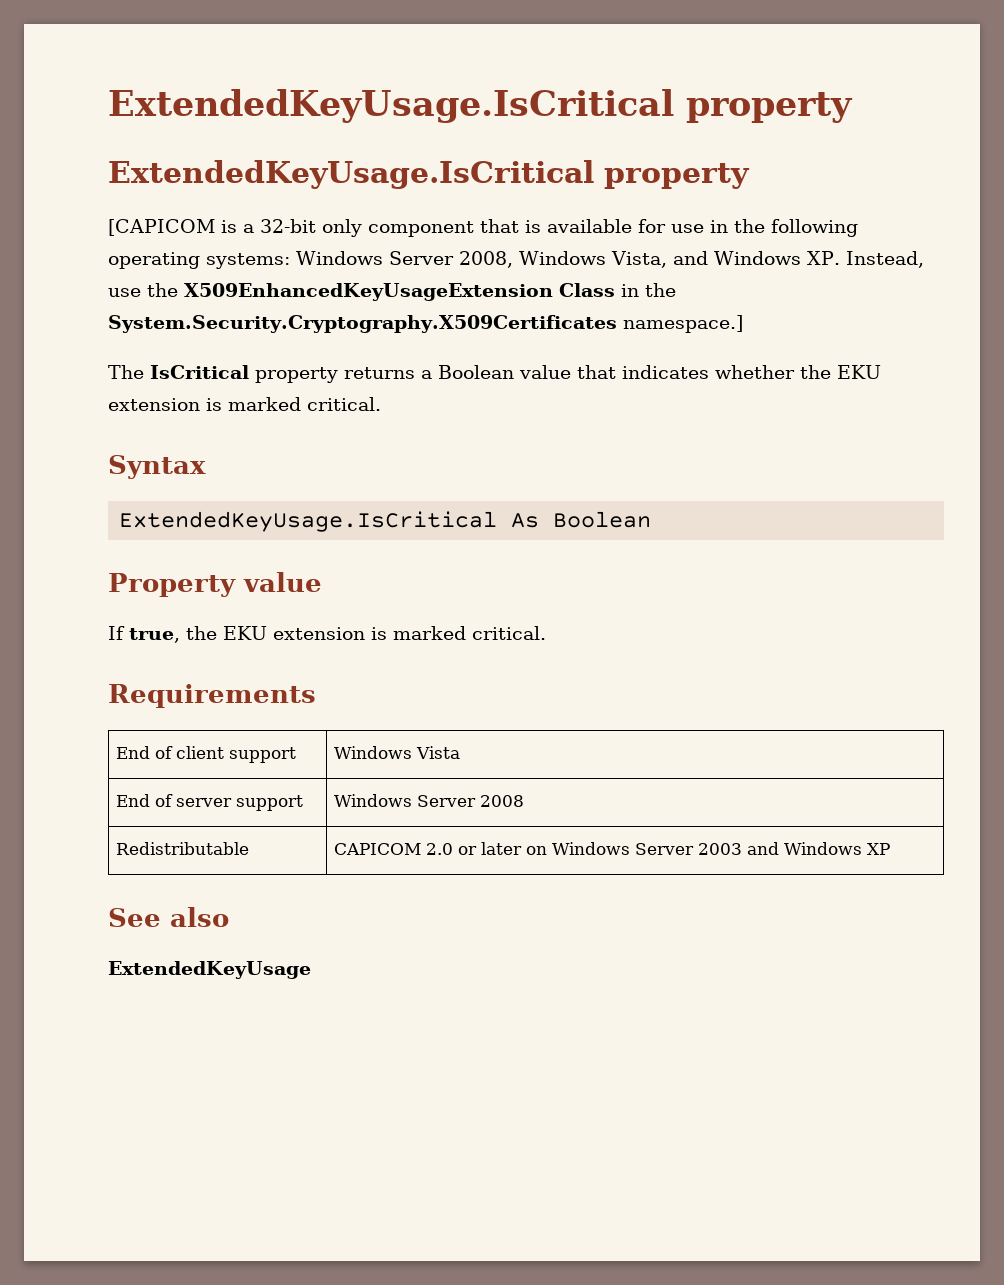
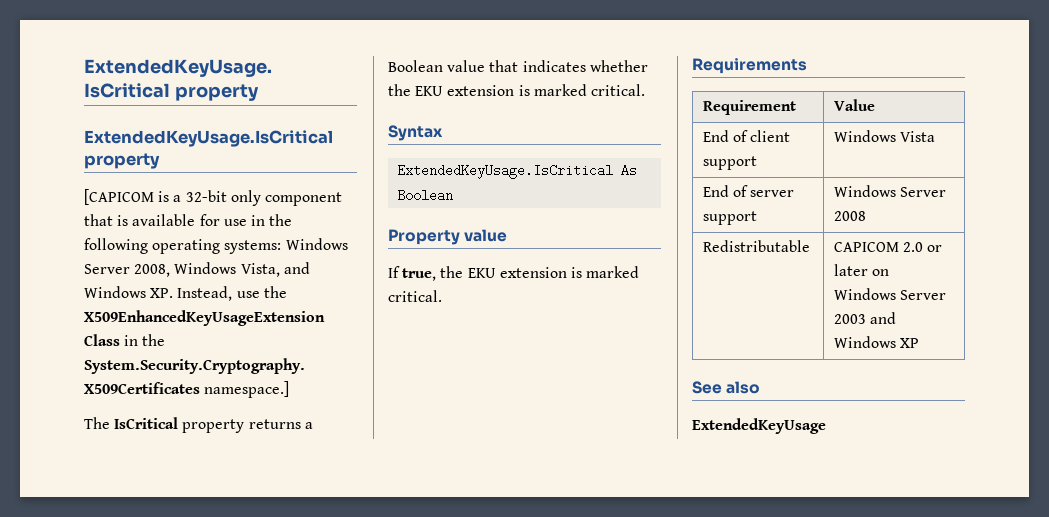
+ Requirement | Value

